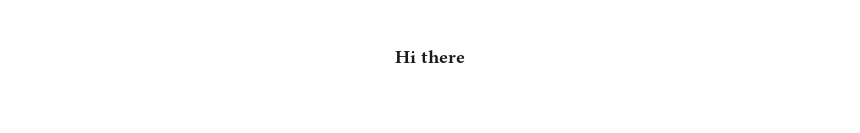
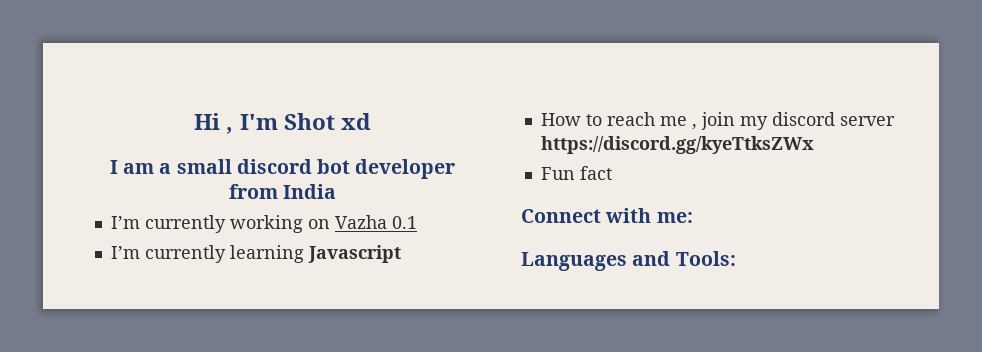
- Hi there
+ Hi , I'm Shot xd
+ I am a small discord bot developer from India
+ I’m currently working on Vazha 0.1
+ I’m currently learning Javascript
+ How to reach me , join my discord server https://discord.gg/kyeTtksZWx
+ Fun fact
+ Connect with me:
+ Languages and Tools:

